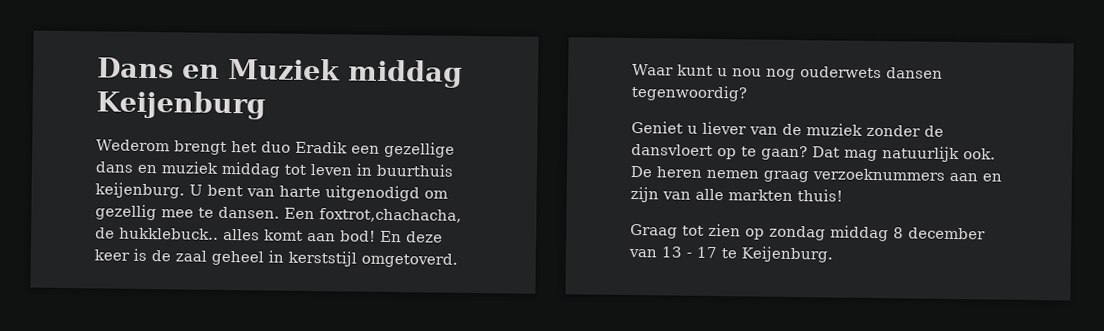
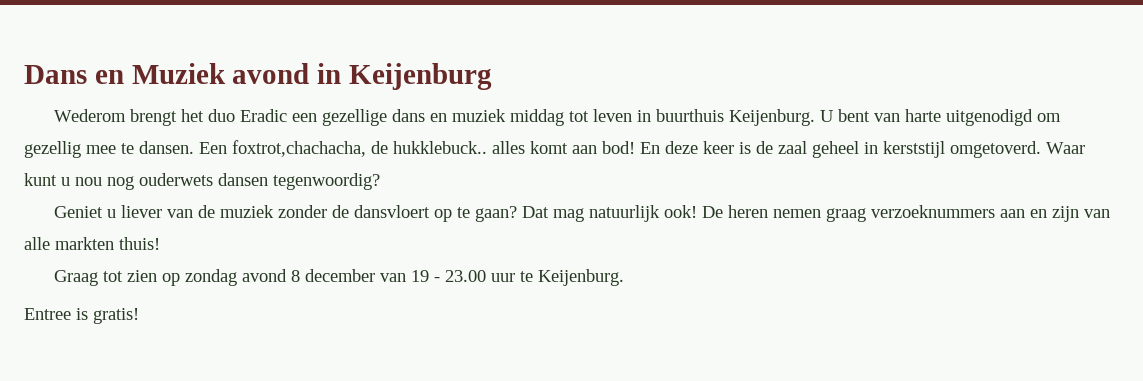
- Dans en Muziek middag Keijenburg
+ Dans en Muziek avond in Keijenburg
- Wederom brengt het duo Eradik een gezellige dans en muziek middag tot leven in buurthuis keijenburg.
+ Wederom brengt het duo Eradic een gezellige dans en muziek middag tot leven in buurthuis Keijenburg.
- Dat mag natuurlijk ook.
+ Dat mag natuurlijk ook!
- Graag tot zien op zondag middag 8 december van 13 - 17 te Keijenburg.
+ Graag tot zien op zondag avond 8 december van 19 - 23.00 uur te Keijenburg.
+ Entree is gratis!

